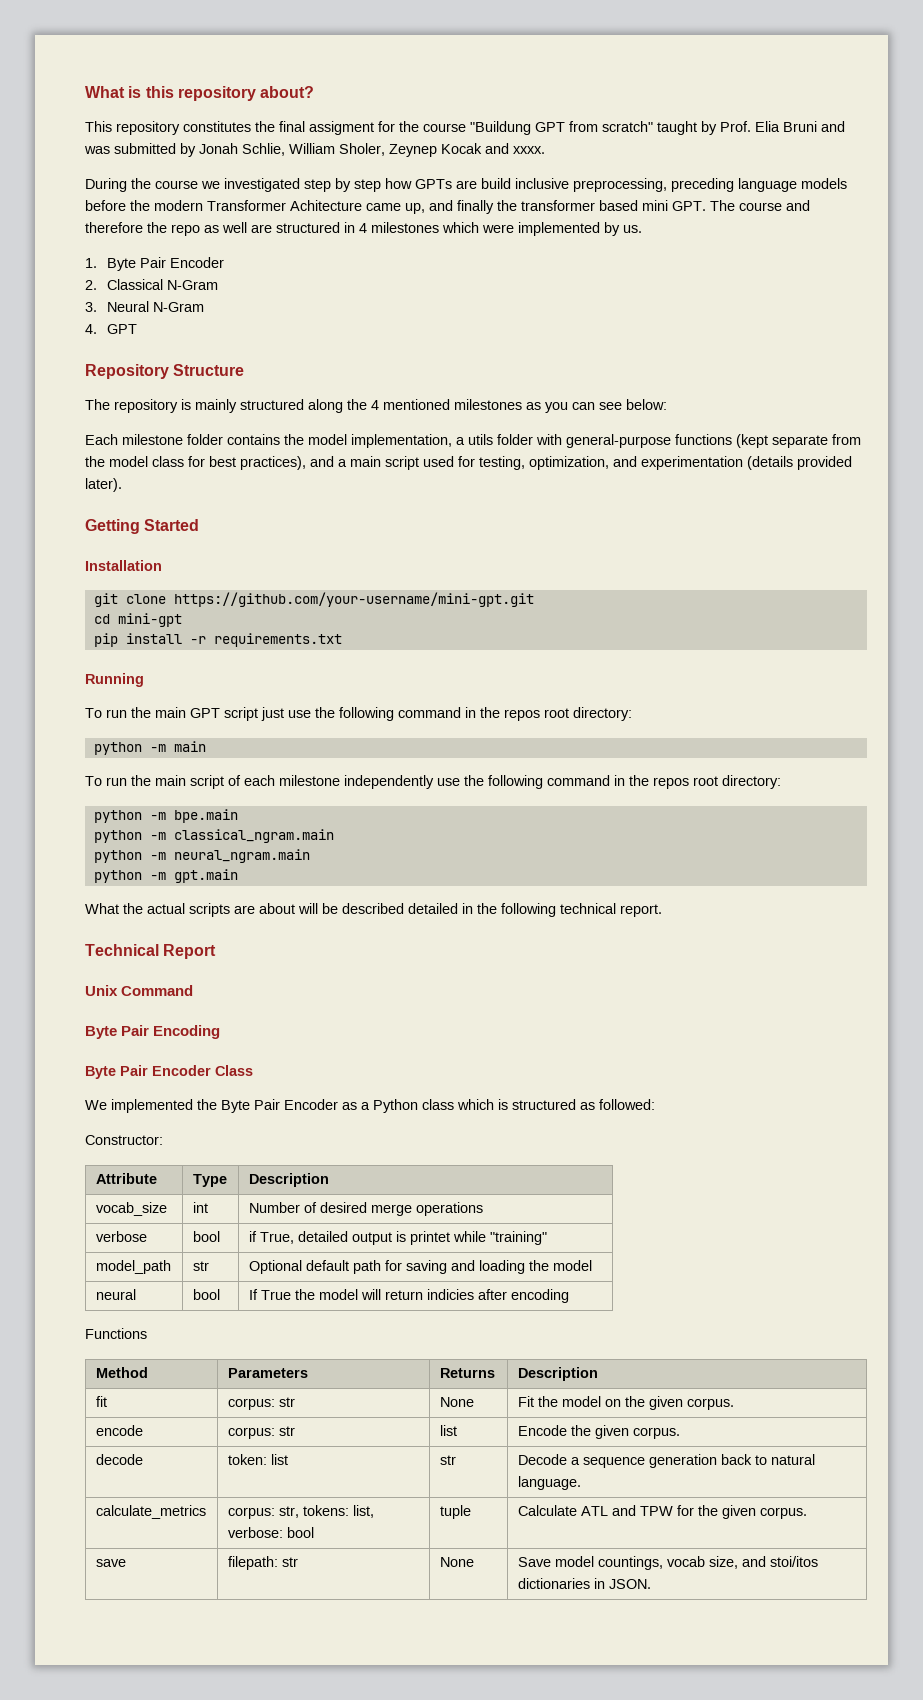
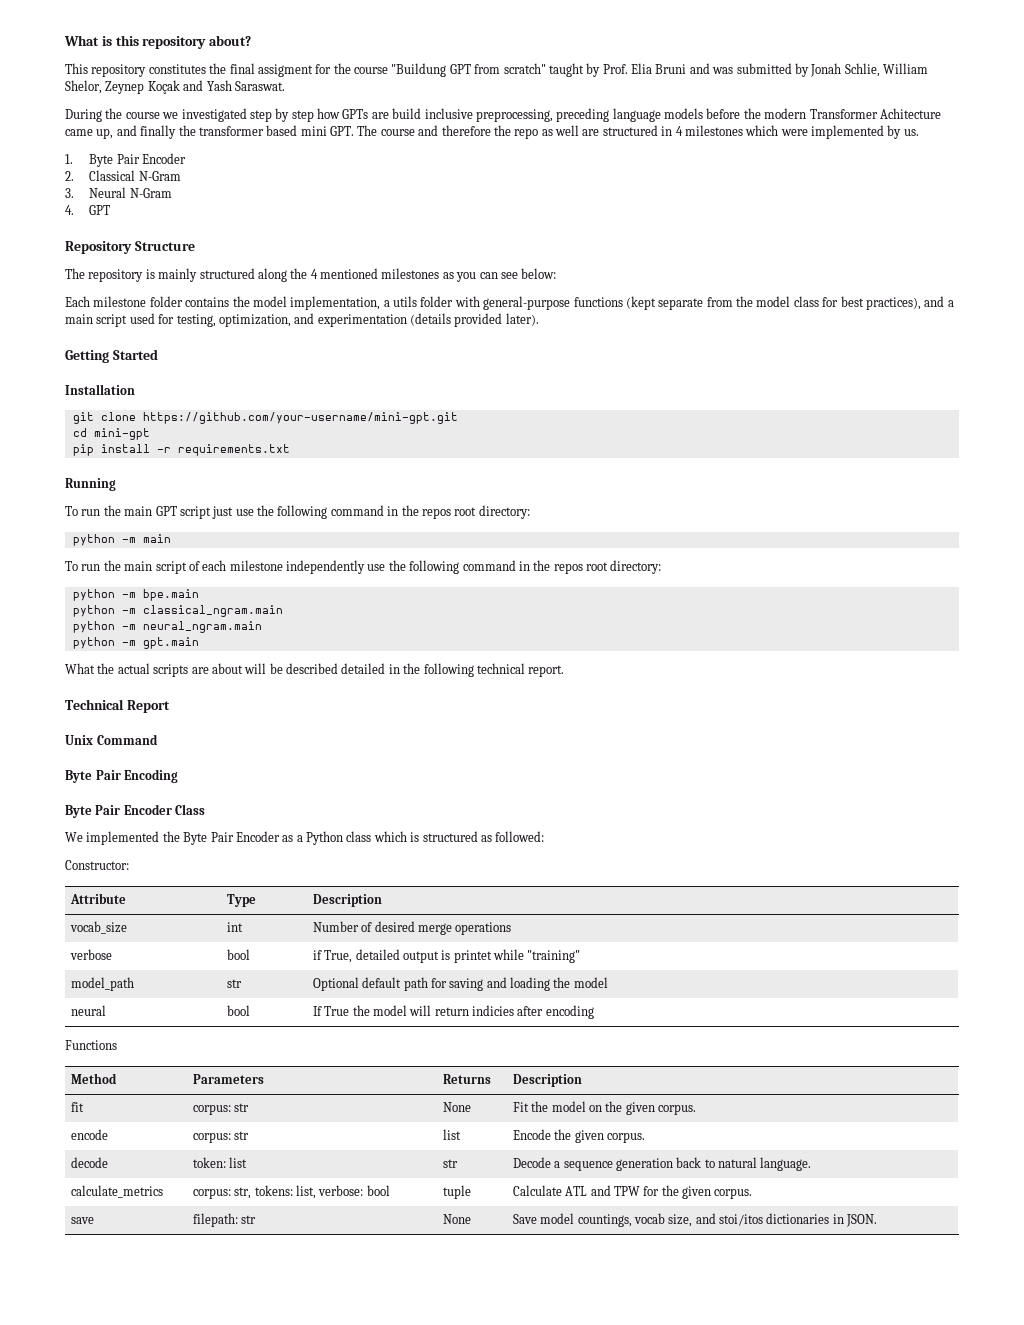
- This repository constitutes the final assigment for the course "Buildung GPT from scratch" taught by Prof. Elia Bruni and was submitted by Jonah Schlie, William Sholer, Zeynep Kocak and xxxx.
+ This repository constitutes the final assigment for the course "Buildung GPT from scratch" taught by Prof. Elia Bruni and was submitted by Jonah Schlie, William Shelor, Zeynep Koçak and Yash Saraswat.

